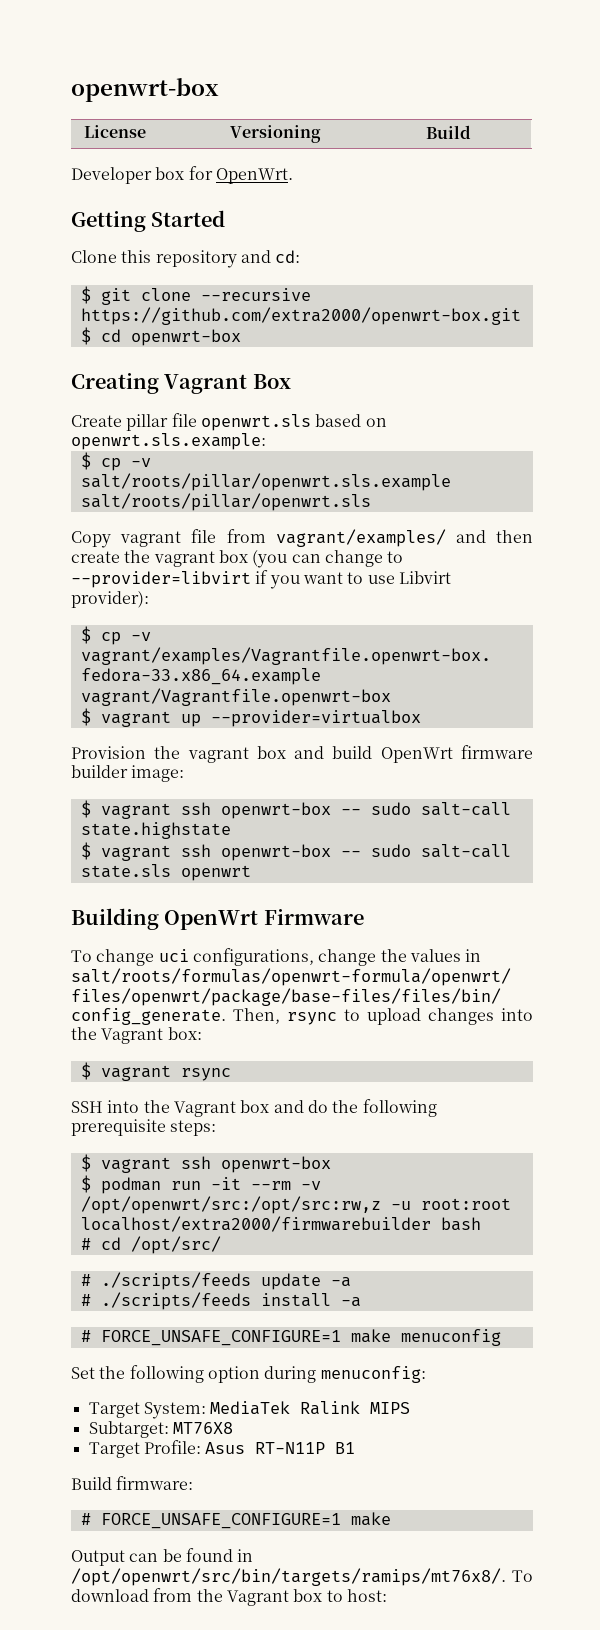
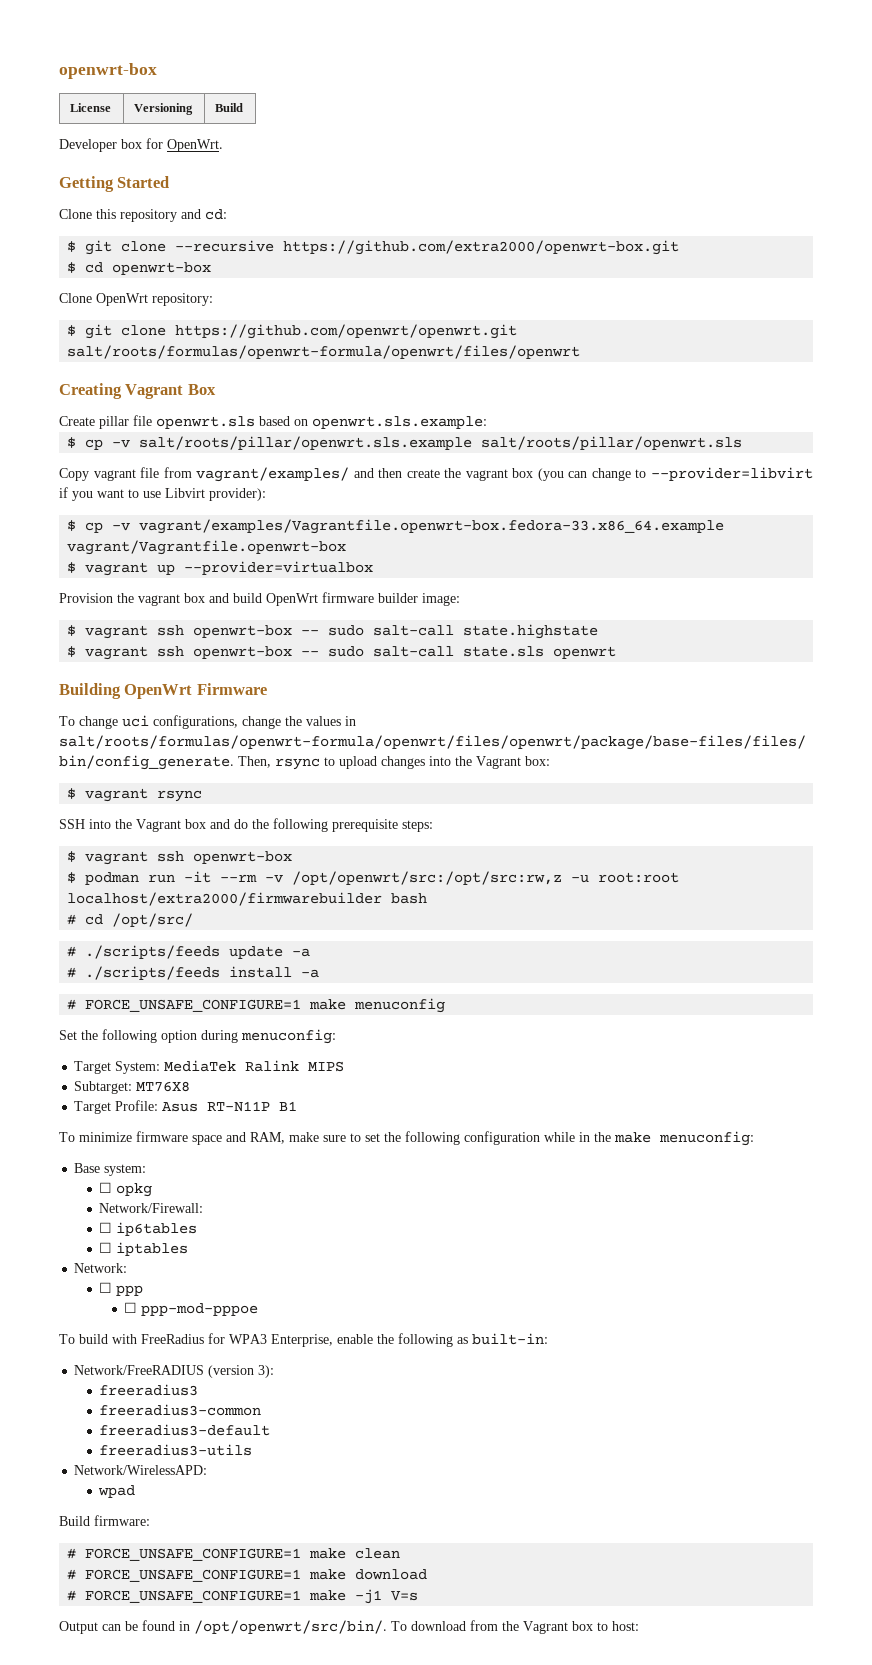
+ Clone OpenWrt repository:
+ $ git clone https://github.com/openwrt/openwrt.git salt/roots/formulas/openwrt-formula/openwrt/files/openwrt
+ To minimize firmware space and RAM, make sure to set the following configuration while in the make menuconfig:
+ Base system:
+ ☐ opkg
+ Network/Firewall:
+ ☐ ip6tables
+ ☐ iptables
+ Network:
+ ☐ ppp
+ ☐ ppp-mod-pppoe
+ To build with FreeRadius for WPA3 Enterprise, enable the following as built-in:
+ Network/FreeRADIUS (version 3):
+ freeradius3
+ freeradius3-common
+ freeradius3-default
+ freeradius3-utils
+ Network/WirelessAPD:
+ wpad
  Build firmware:
- # FORCE_UNSAFE_CONFIGURE=1 make
+ # FORCE_UNSAFE_CONFIGURE=1 make clean
+ # FORCE_UNSAFE_CONFIGURE=1 make download
+ # FORCE_UNSAFE_CONFIGURE=1 make -j1 V=s
- Output can be found in /opt/openwrt/src/bin/targets/ramips/mt76x8/.
+ Output can be found in /opt/openwrt/src/bin/.

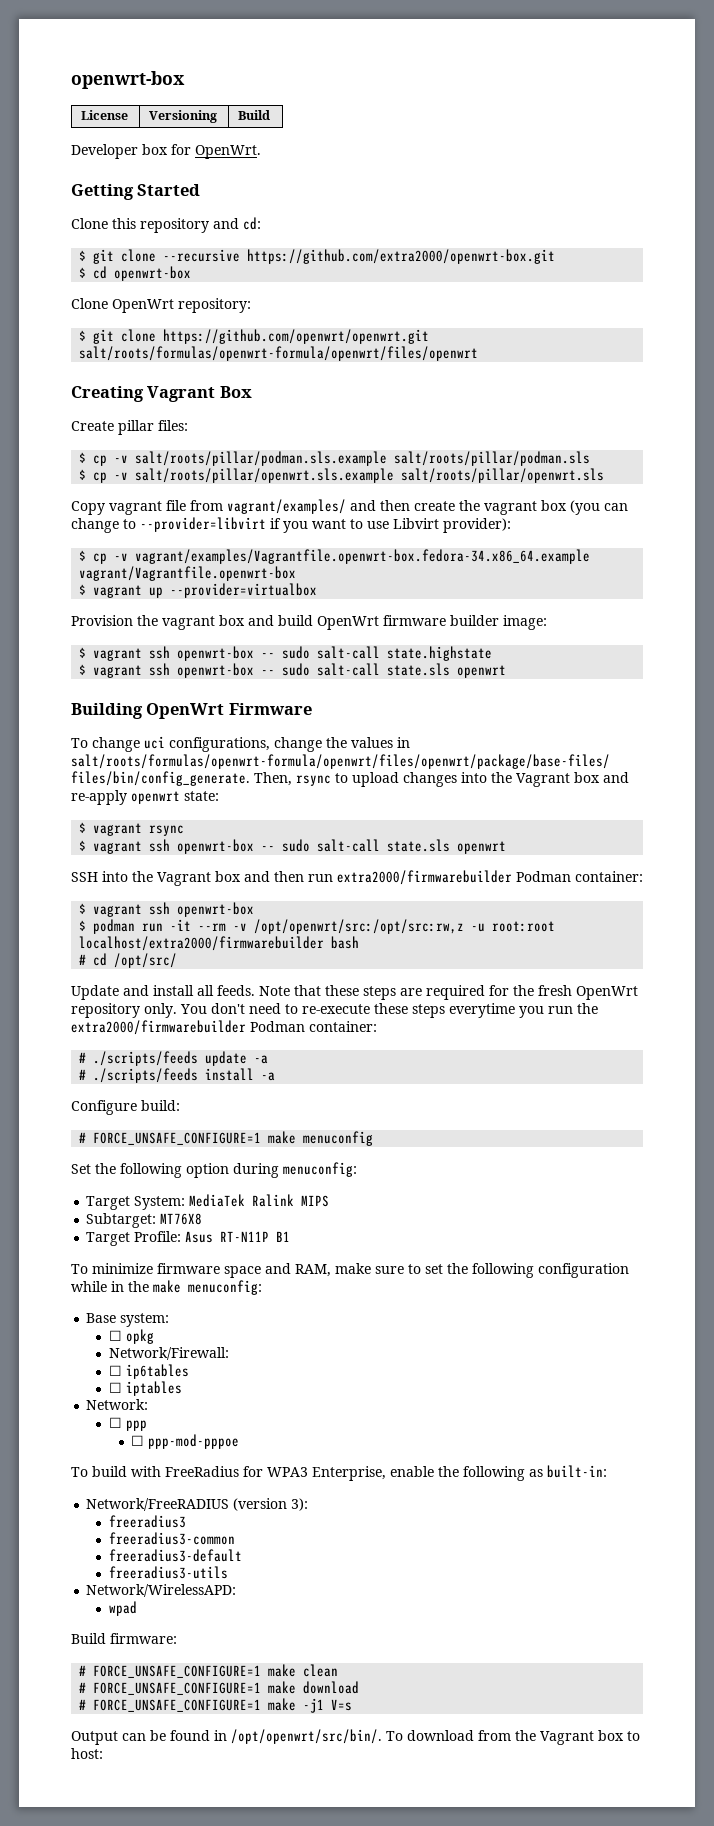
- Create pillar file openwrt.sls based on openwrt.sls.example:
+ Create pillar files:
+ $ cp -v salt/roots/pillar/podman.sls.example salt/roots/pillar/podman.sls
- $ cp -v vagrant/examples/Vagrantfile.openwrt-box.fedora-33.x86_64.example vagrant/Vagrantfile.openwrt-box
+ $ cp -v vagrant/examples/Vagrantfile.openwrt-box.fedora-34.x86_64.example vagrant/Vagrantfile.openwrt-box
- Then, rsync to upload changes into the Vagrant box:
+ Then, rsync to upload changes into the Vagrant box and re-apply openwrt state:
  $ vagrant rsync
+ $ vagrant ssh openwrt-box -- sudo salt-call state.sls openwrt
- SSH into the Vagrant box and do the following prerequisite steps:
+ SSH into the Vagrant box and then run extra2000/firmwarebuilder Podman container:
+ Update and install all feeds. Note that these steps are required for the fresh OpenWrt repository only. You don't need to re-execute these steps everytime you run the extra2000/firmwarebuilder Podman container:
+ Configure build:

